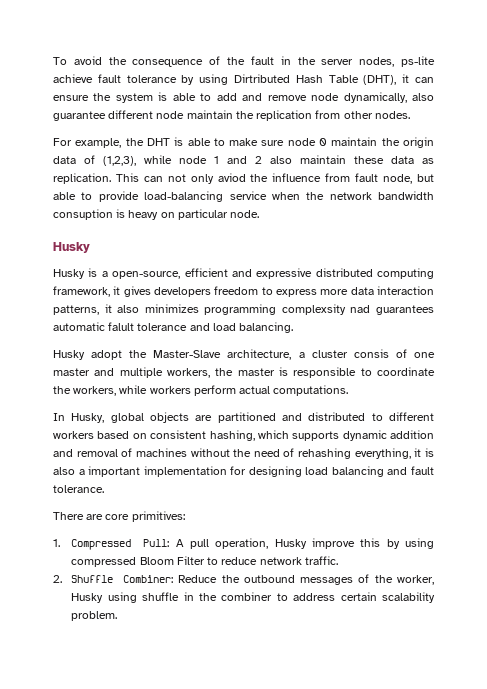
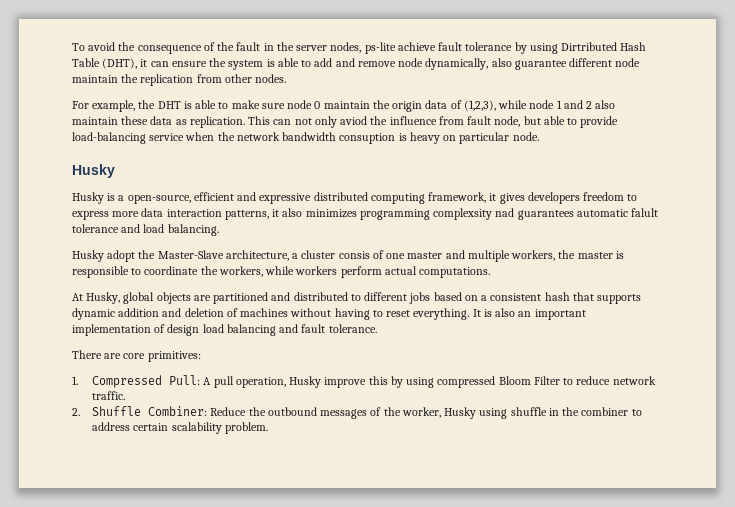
- In Husky, global objects are partitioned and distributed to different workers based on consistent hashing, which supports dynamic addition and removal of machines without the need of rehashing everything, it is also a important implementation for designing load balancing and fault tolerance.
+ At Husky, global objects are partitioned and distributed to different jobs based on a consistent hash that supports dynamic addition and deletion of machines without having to reset everything. It is also an important implementation of design load balancing and fault tolerance.

